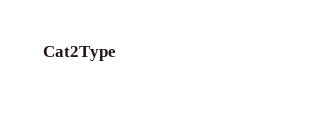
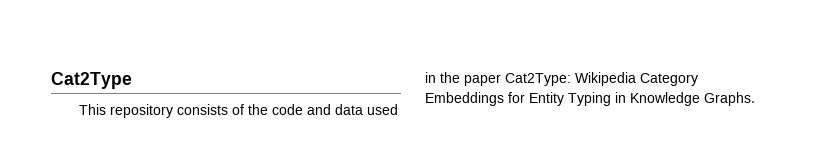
+ This repository consists of the code and data used in the paper Cat2Type: Wikipedia Category Embeddings for Entity Typing in Knowledge Graphs.

